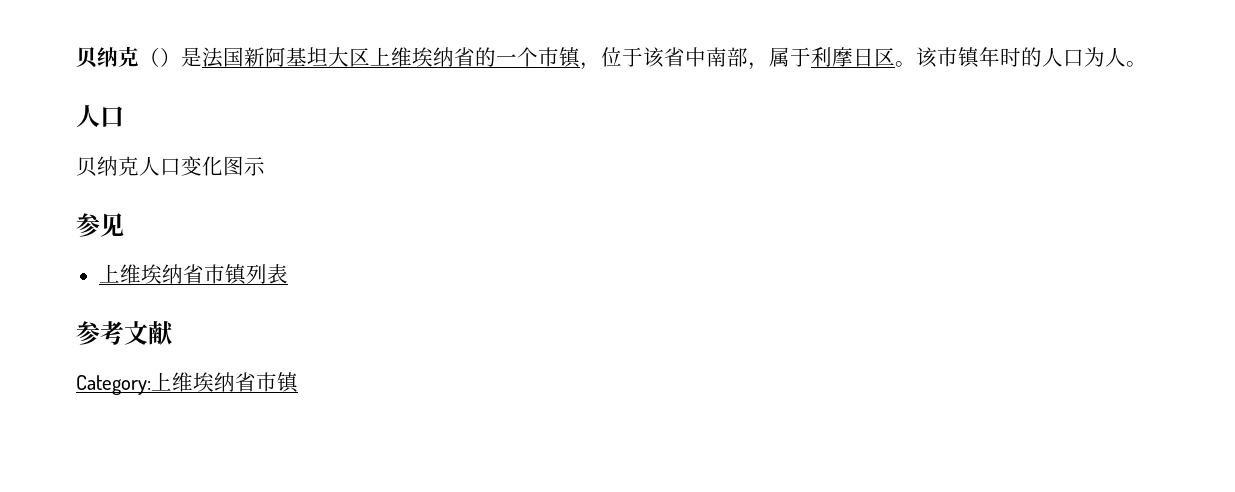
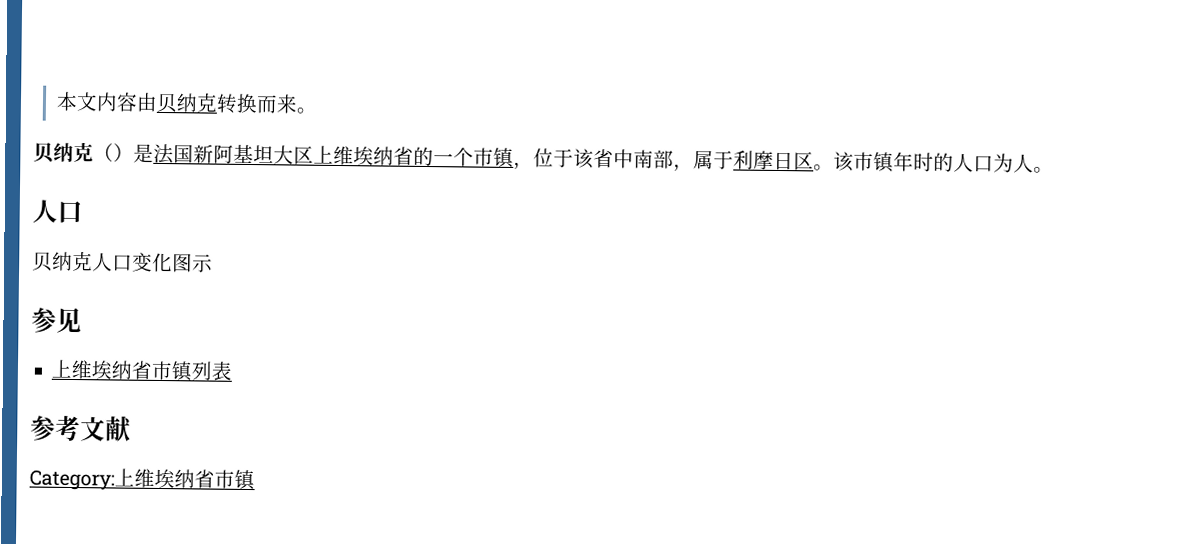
+ 本文内容由贝纳克转换而来。

